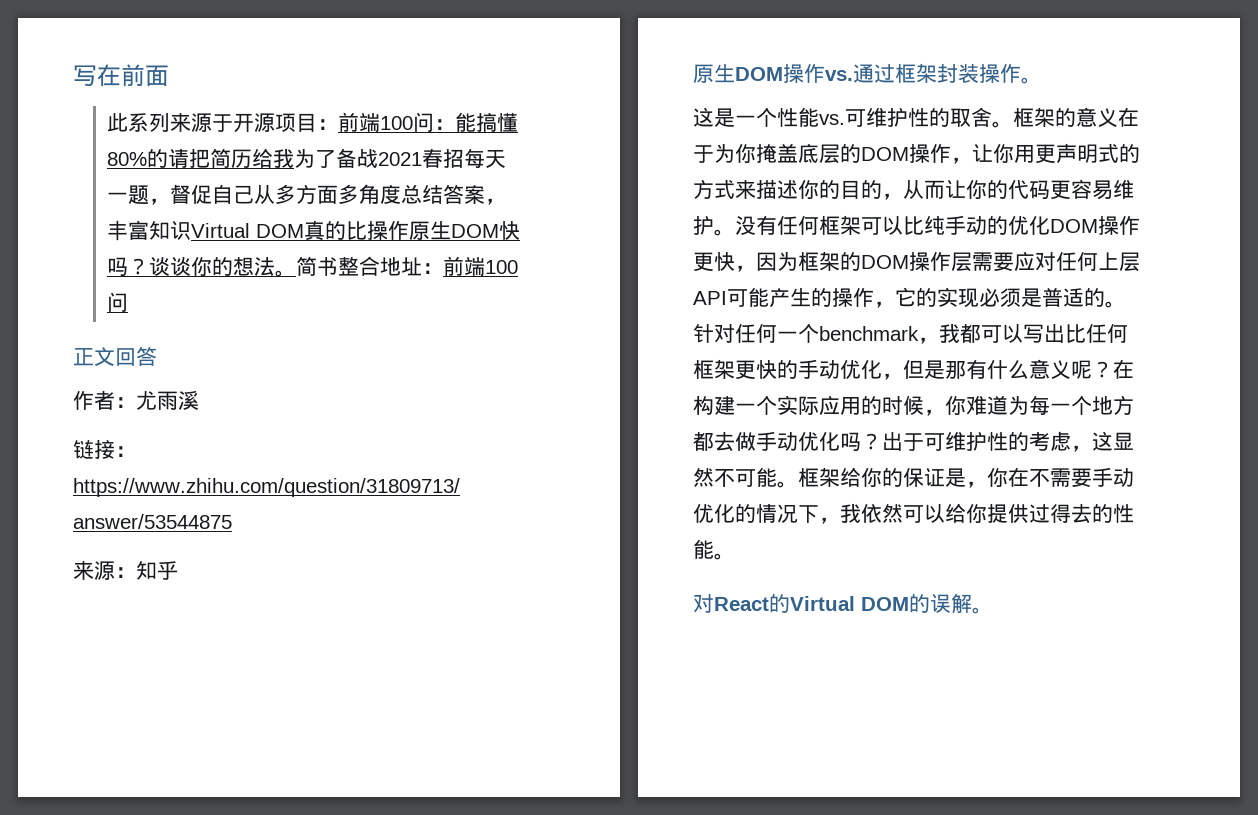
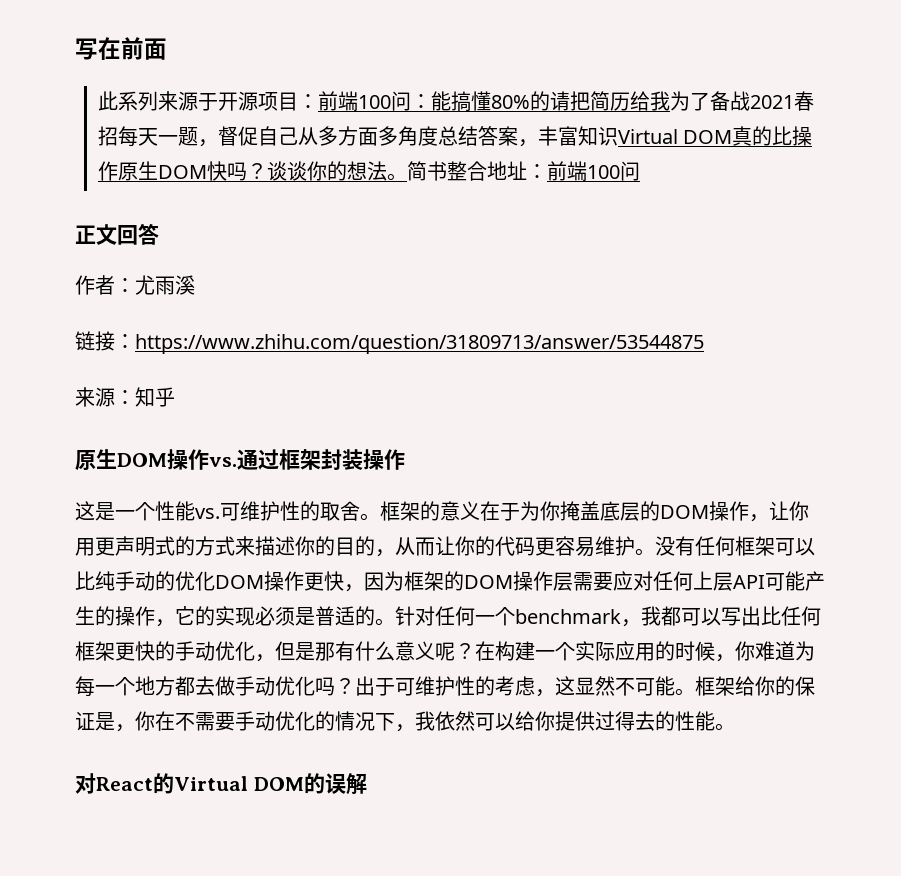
- 原生DOM操作vs.通过框架封装操作。
+ 原生DOM操作vs.通过框架封装操作
- 对React的Virtual DOM的误解。
+ 对React的Virtual DOM的误解

